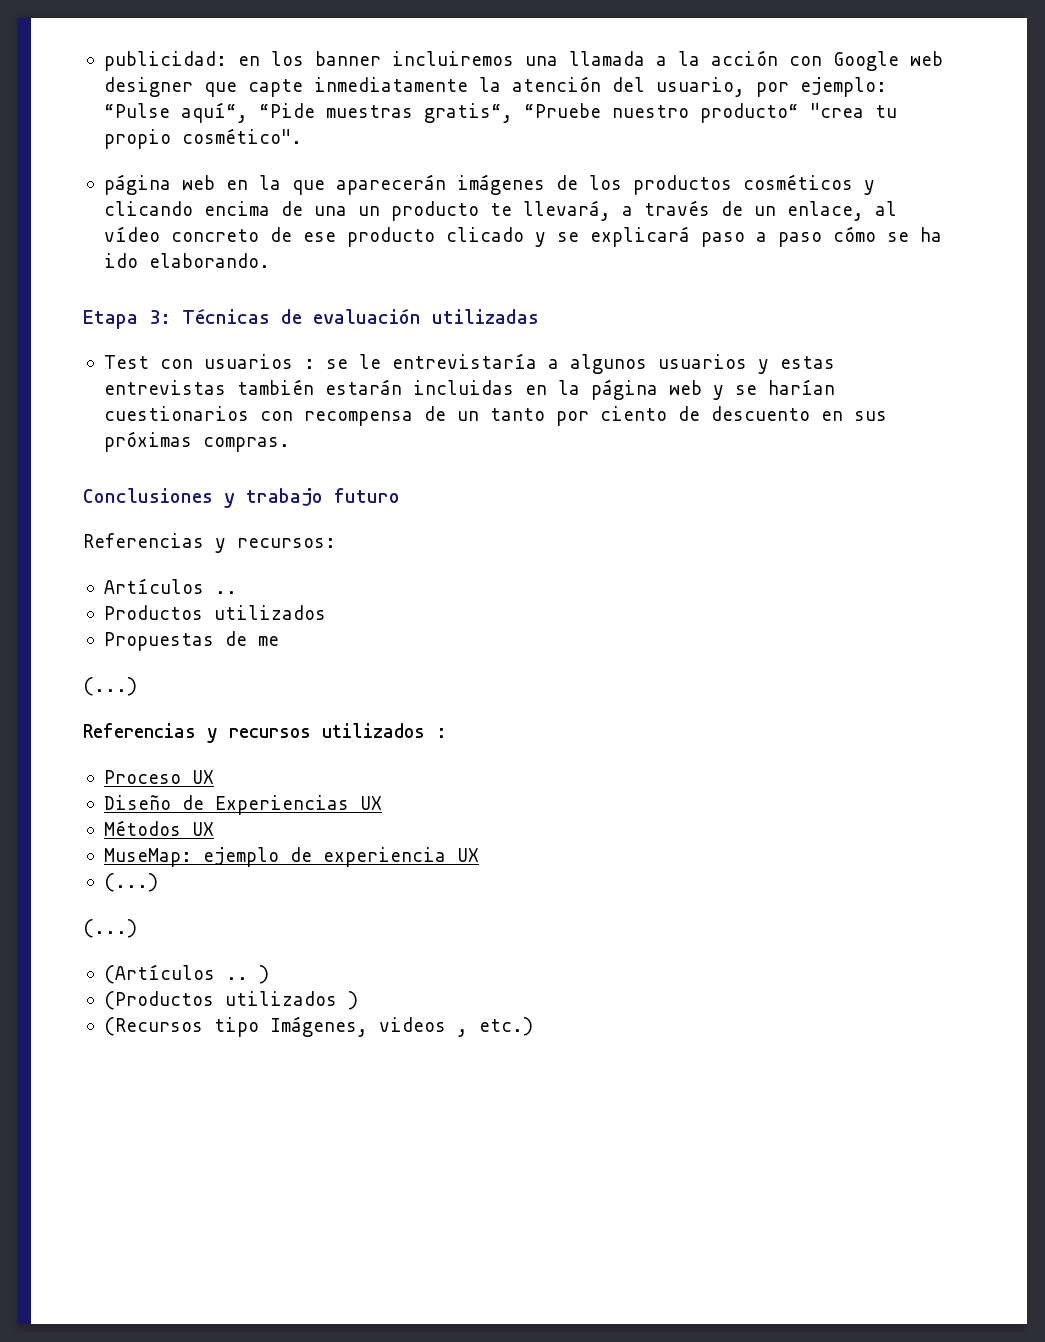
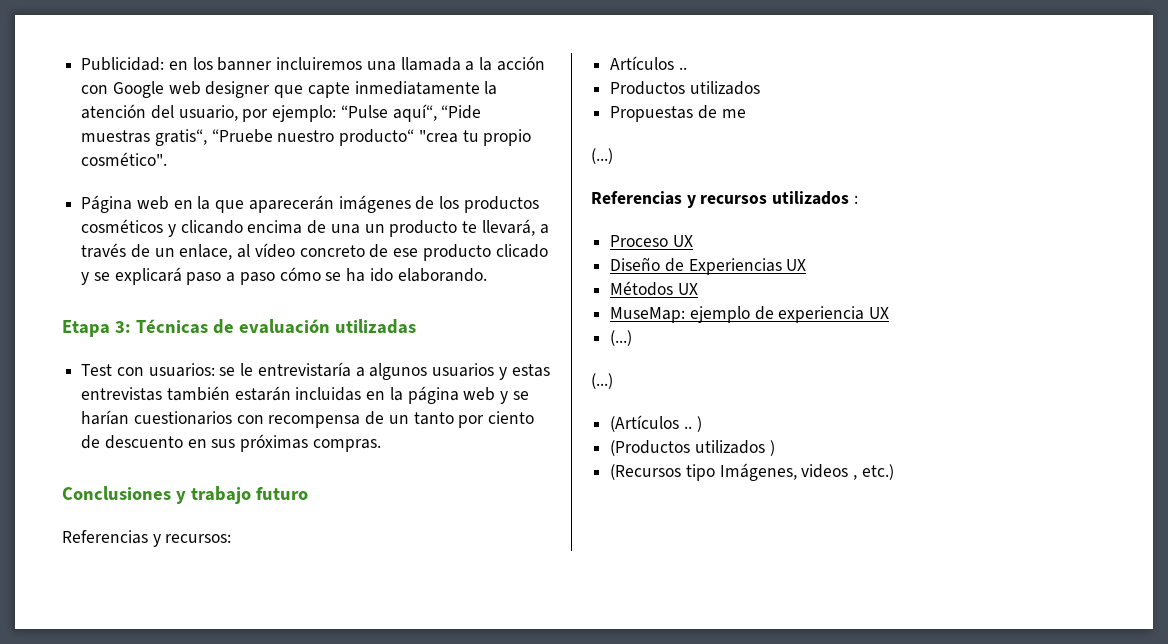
- publicidad: en los banner incluiremos una llamada a la acción con Google web designer que capte inmediatamente la atención del usuario, por ejemplo: “Pulse aquí“, “Pide muestras gratis“, “Pruebe nuestro producto“ "crea tu propio cosmético".
+ Publicidad: en los banner incluiremos una llamada a la acción con Google web designer que capte inmediatamente la atención del usuario, por ejemplo: “Pulse aquí“, “Pide muestras gratis“, “Pruebe nuestro producto“ "crea tu propio cosmético".
- página web en la que aparecerán imágenes de los productos cosméticos y clicando encima de una un producto te llevará, a través de un enlace, al vídeo concreto de ese producto clicado y se explicará paso a paso cómo se ha ido elaborando.
+ Página web en la que aparecerán imágenes de los productos cosméticos y clicando encima de una un producto te llevará, a través de un enlace, al vídeo concreto de ese producto clicado y se explicará paso a paso cómo se ha ido elaborando.
- Test con usuarios : se le entrevistaría a algunos usuarios y estas entrevistas también estarán incluidas en la página web y se harían cuestionarios con recompensa de un tanto por ciento de descuento en sus próximas compras.
+ Test con usuarios: se le entrevistaría a algunos usuarios y estas entrevistas también estarán incluidas en la página web y se harían cuestionarios con recompensa de un tanto por ciento de descuento en sus próximas compras.

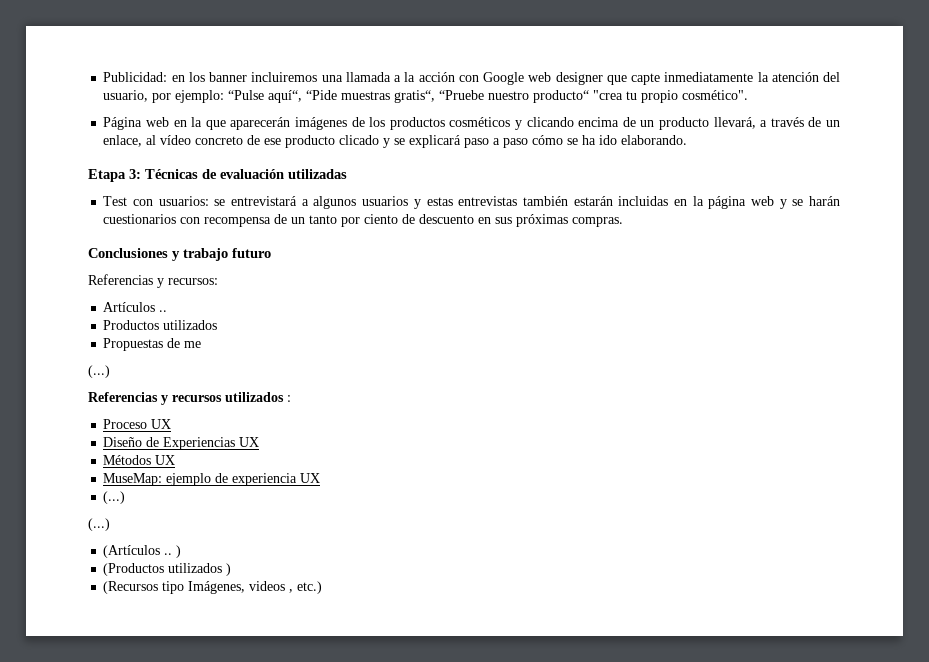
- Página web en la que aparecerán imágenes de los productos cosméticos y clicando encima de una un producto te llevará, a través de un enlace, al vídeo concreto de ese producto clicado y se explicará paso a paso cómo se ha ido elaborando.
+ Página web en la que aparecerán imágenes de los productos cosméticos y clicando encima de un producto llevará, a través de un enlace, al vídeo concreto de ese producto clicado y se explicará paso a paso cómo se ha ido elaborando.
- Test con usuarios: se le entrevistaría a algunos usuarios y estas entrevistas también estarán incluidas en la página web y se harían cuestionarios con recompensa de un tanto por ciento de descuento en sus próximas compras.
+ Test con usuarios: se entrevistará a algunos usuarios y estas entrevistas también estarán incluidas en la página web y se harán cuestionarios con recompensa de un tanto por ciento de descuento en sus próximas compras.

